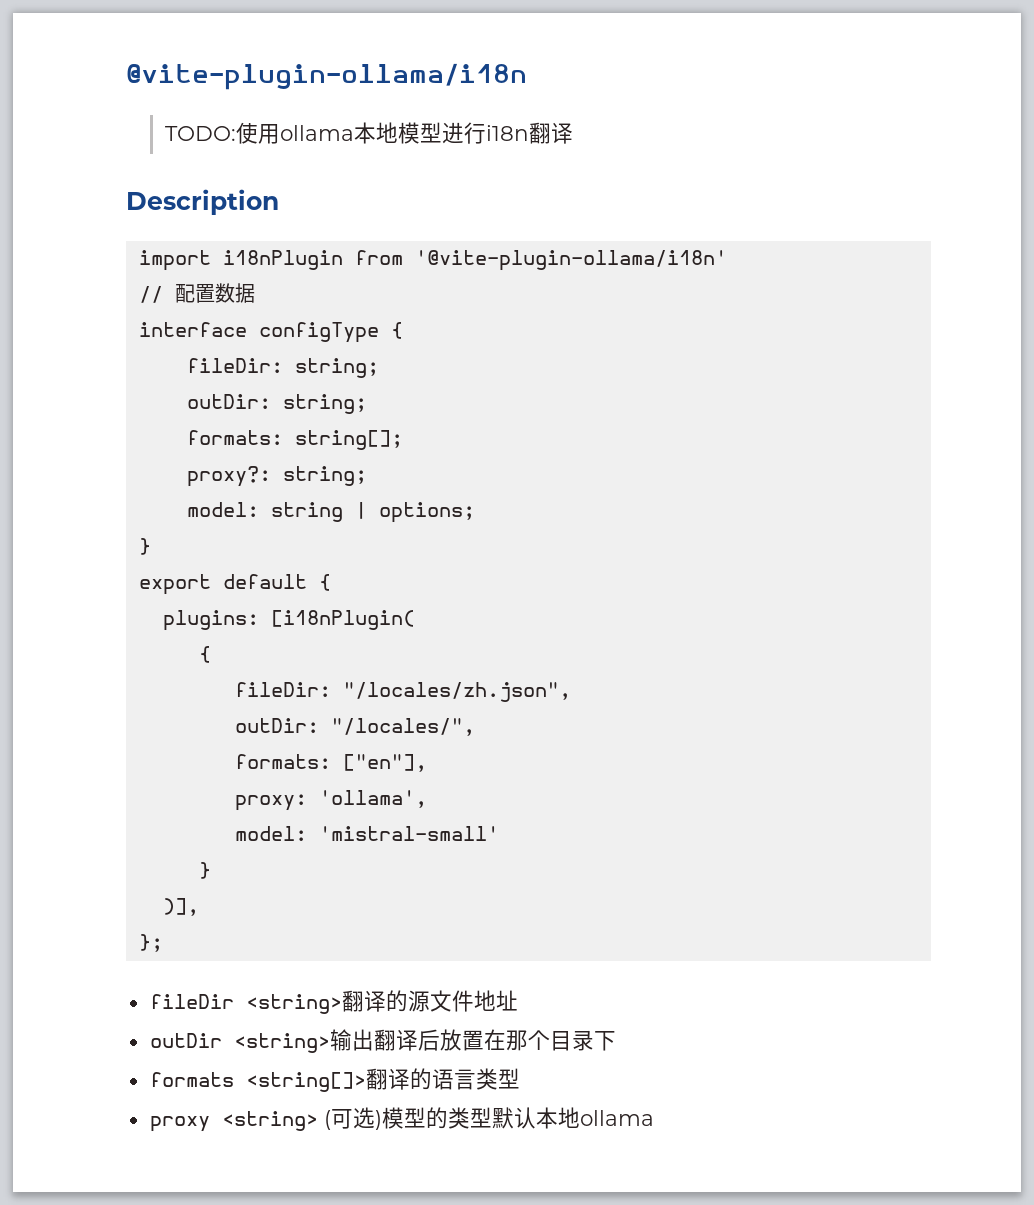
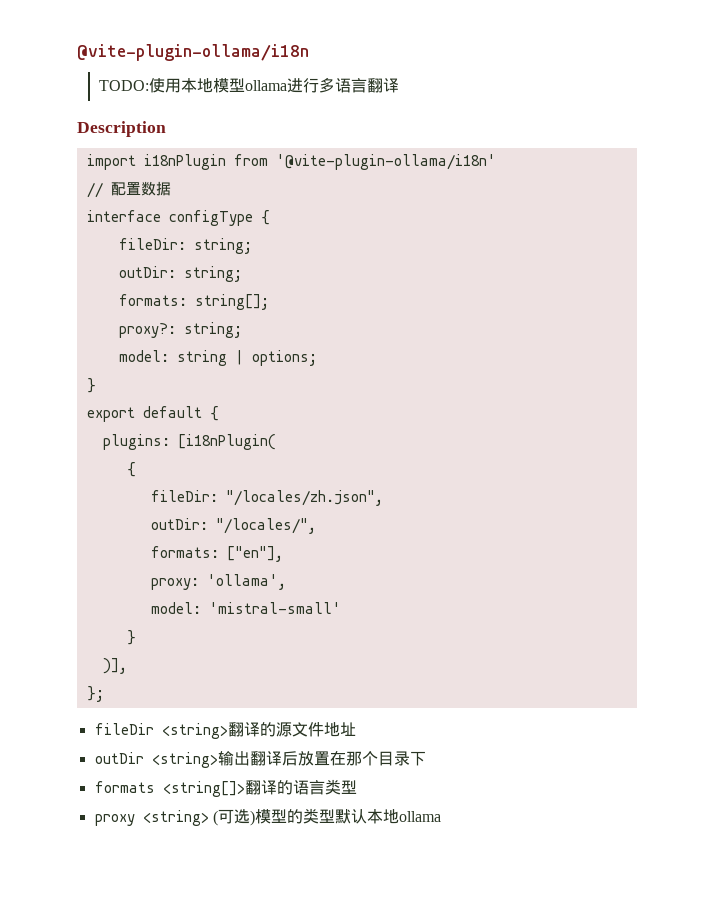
- TODO:使用ollama本地模型进行i18n翻译
+ TODO:使用本地模型ollama进行多语言翻译

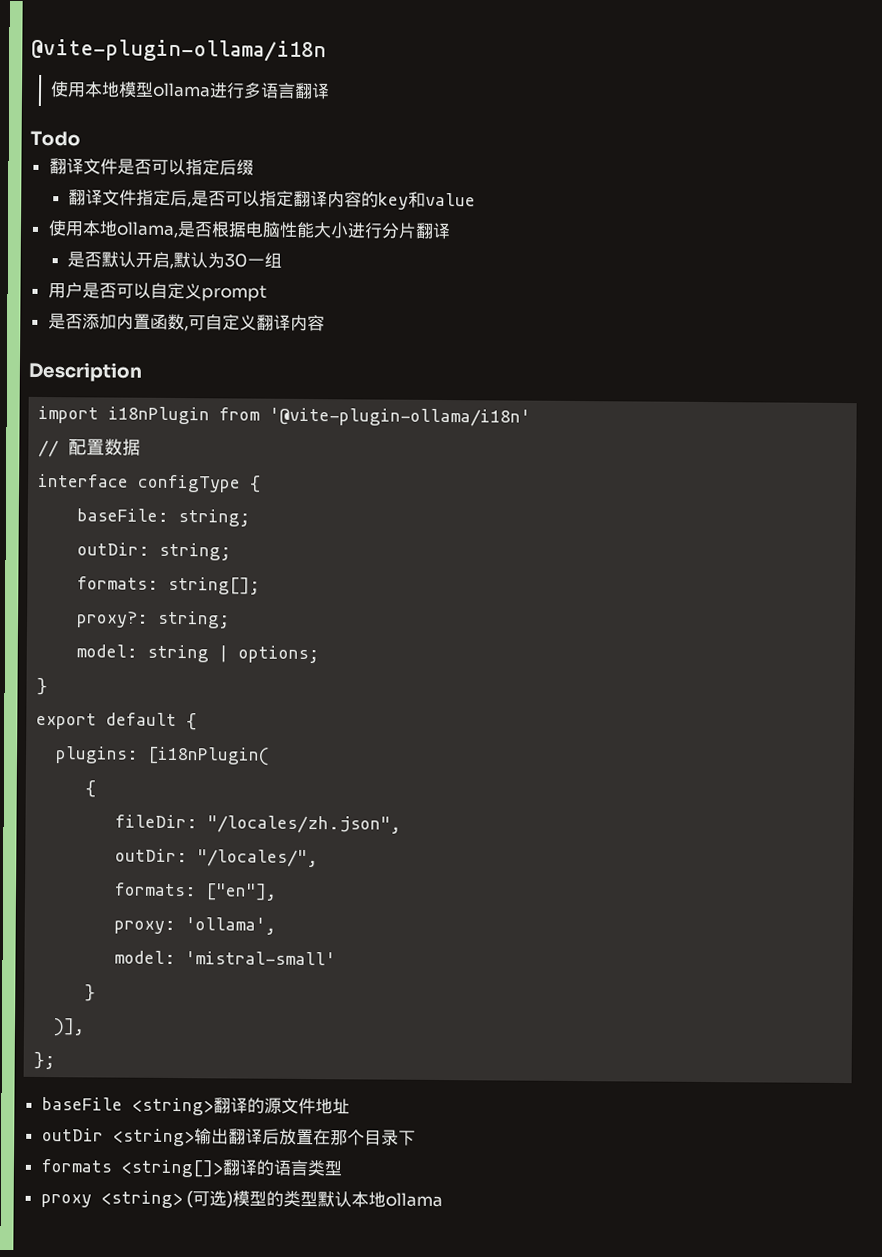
- TODO:使用本地模型ollama进行多语言翻译
+ 使用本地模型ollama进行多语言翻译
+ Todo
+ 翻译文件是否可以指定后缀
+ 翻译文件指定后,是否可以指定翻译内容的key和value
+ 使用本地ollama,是否根据电脑性能大小进行分片翻译
+ 是否默认开启,默认为30一组
+ 用户是否可以自定义prompt
+ 是否添加内置函数,可自定义翻译内容
- fileDir: string;
+ baseFile: string;
- fileDir <string>翻译的源文件地址
+ baseFile <string>翻译的源文件地址

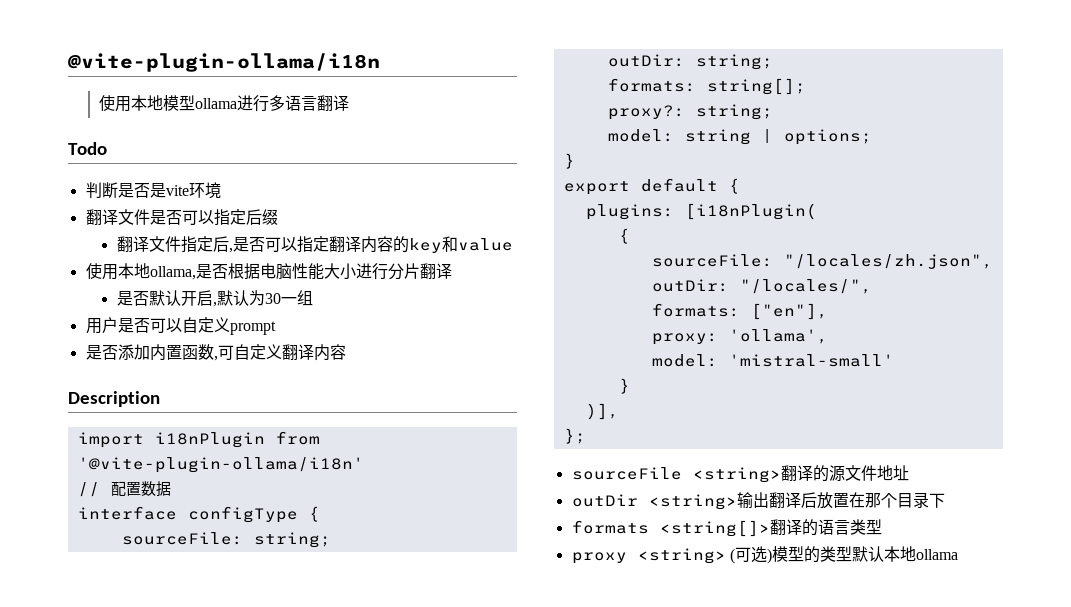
+ 判断是否是vite环境
- baseFile: string;
+ sourceFile: string;
- fileDir: "/locales/zh.json",
+ sourceFile: "/locales/zh.json",
- baseFile <string>翻译的源文件地址
+ sourceFile <string>翻译的源文件地址

